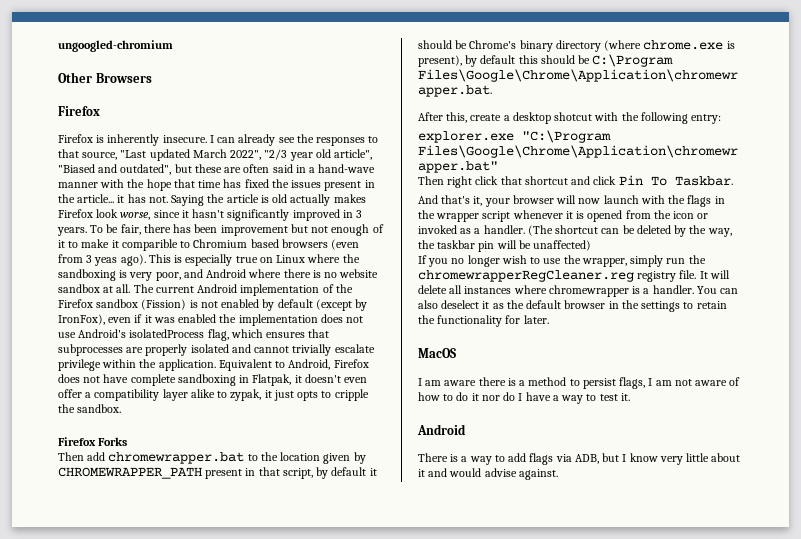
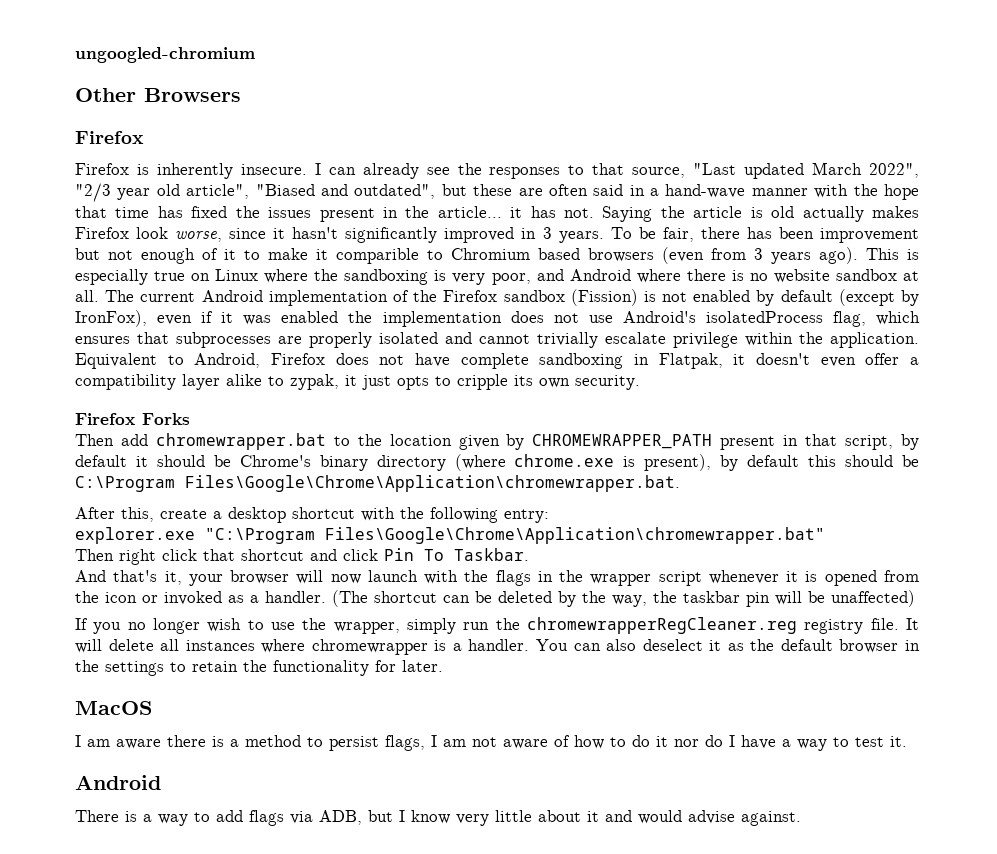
- To be fair, there has been improvement but not enough of it to make it comparible to Chromium based browsers (even from 3 yeas ago).
+ To be fair, there has been improvement but not enough of it to make it comparible to Chromium based browsers (even from 3 years ago).
- Equivalent to Android, Firefox does not have complete sandboxing in Flatpak, it doesn't even offer a compatibility layer alike to zypak, it just opts to cripple the sandbox.
+ Equivalent to Android, Firefox does not have complete sandboxing in Flatpak, it doesn't even offer a compatibility layer alike to zypak, it just opts to cripple its own security.
- After this, create a desktop shotcut with the following entry:
+ After this, create a desktop shortcut with the following entry:

